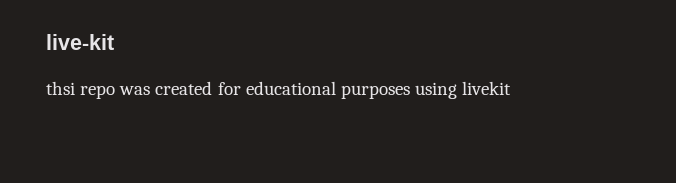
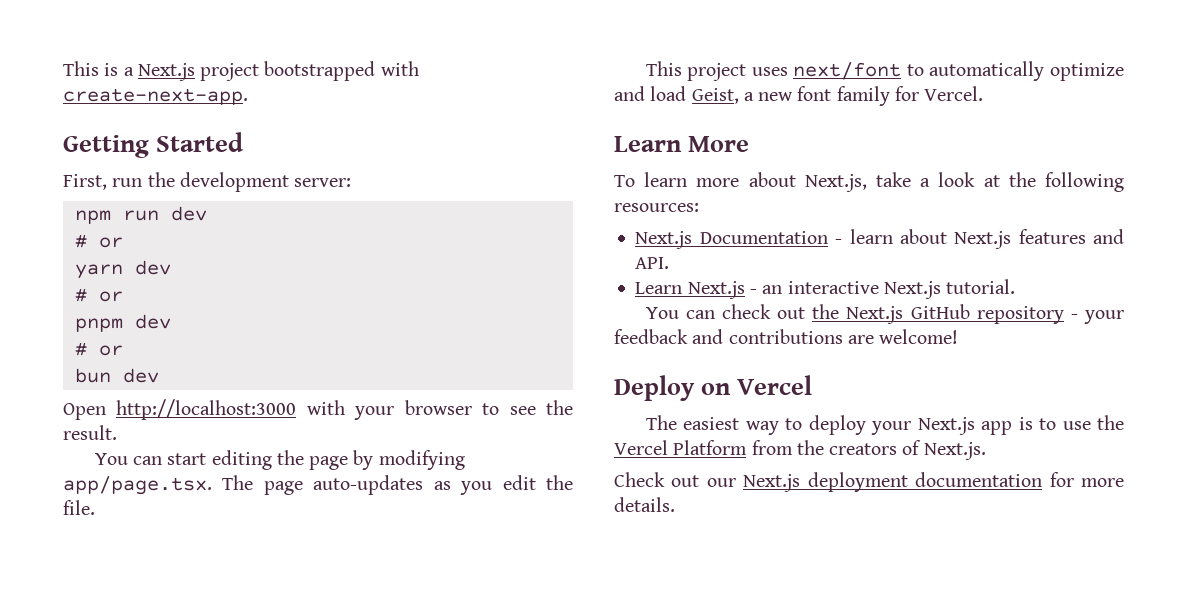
- live-kit
- thsi repo was created for educational purposes using livekit
+ This is a Next.js project bootstrapped with create-next-app.
+ Getting Started
+ First, run the development server:
+ npm run dev
+ # or
+ yarn dev
+ # or
+ pnpm dev
+ # or
+ bun dev
+ Open http://localhost:3000 with your browser to see the result.
+ You can start editing the page by modifying app/page.tsx. The page auto-updates as you edit the file.
+ This project uses next/font to automatically optimize and load Geist, a new font family for Vercel.
+ Learn More
+ To learn more about Next.js, take a look at the following resources:
+ Next.js Documentation - learn about Next.js features and API.
+ Learn Next.js - an interactive Next.js tutorial.
+ You can check out the Next.js GitHub repository - your feedback and contributions are welcome!
+ Deploy on Vercel
+ The easiest way to deploy your Next.js app is to use the Vercel Platform from the creators of Next.js.
+ Check out our Next.js deployment documentation for more details.

